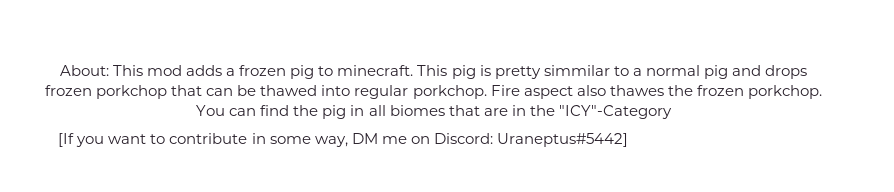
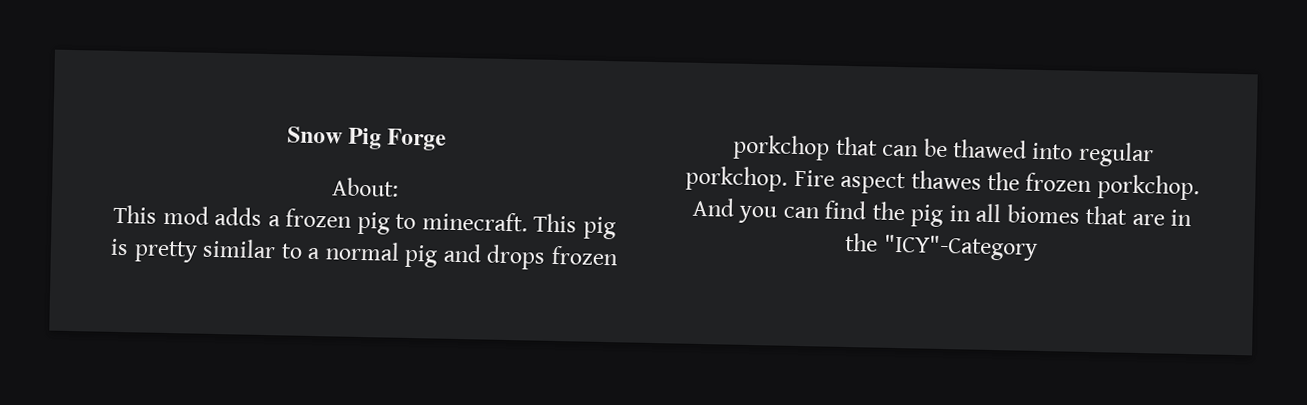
+ Snow Pig Forge
- About: This mod adds a frozen pig to minecraft.
+ About:
+ This mod adds a frozen pig to minecraft.
- This pig is pretty simmilar to a normal pig and drops frozen porkchop that can be thawed into regular porkchop.
+ This pig is pretty similar to a normal pig and drops frozen porkchop that can be thawed into regular porkchop.
- Fire aspect also thawes the frozen porkchop.
+ Fire aspect thawes the frozen porkchop.
- You can find the pig in all biomes that are in the "ICY"-Category
+ And you can find the pig in all biomes that are in the "ICY"-Category
- [If you want to contribute in some way, DM me on Discord: Uraneptus#5442]

